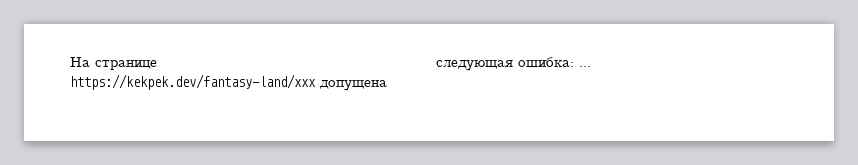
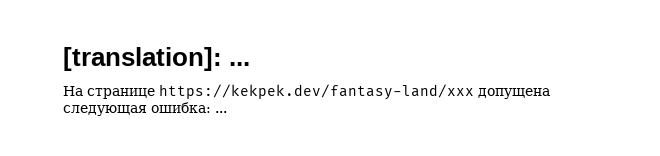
+ [translation]: ...

